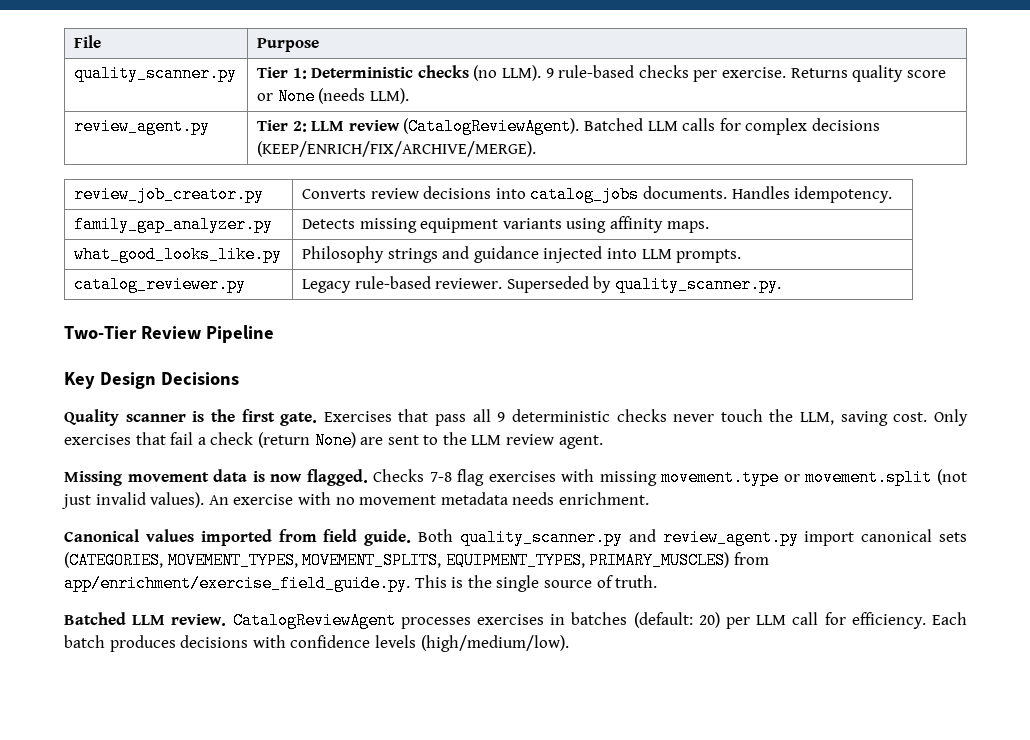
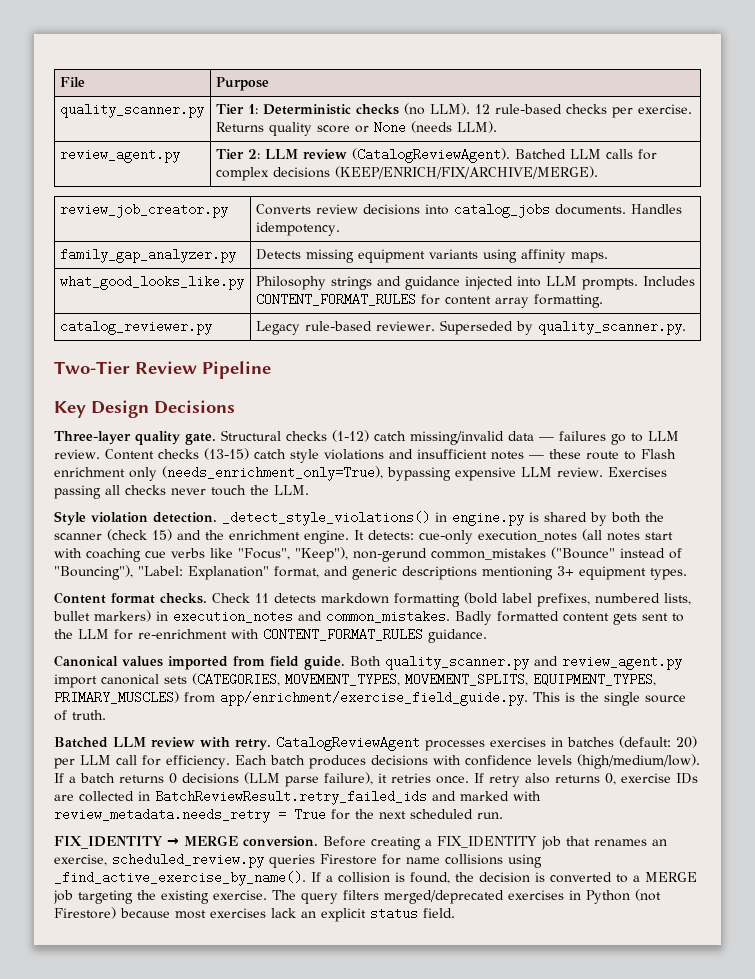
- quality_scanner.py | Tier 1: Deterministic checks (no LLM). 9 rule-based checks per exercise. Returns quality score or None (needs LLM).
+ quality_scanner.py | Tier 1: Deterministic checks (no LLM). 12 rule-based checks per exercise. Returns quality score or None (needs LLM).
- what_good_looks_like.py | Philosophy strings and guidance injected into LLM prompts.
+ what_good_looks_like.py | Philosophy strings and guidance injected into LLM prompts. Includes CONTENT_FORMAT_RULES for content array formatting.
- Quality scanner is the first gate. Exercises that pass all 9 deterministic checks never touch the LLM, saving cost. Only exercises that fail a check (return None) are sent to the LLM review agent.
- Missing movement data is now flagged. Checks 7-8 flag exercises with missing movement.type or movement.split (not just invalid values). An exercise with no movement metadata needs enrichment.
+ Three-layer quality gate. Structural checks (1-12) catch missing/invalid data — failures go to LLM review. Content checks (13-15) catch style violations and insufficient notes — these route to Flash enrichment only (needs_enrichment_only=True), bypassing expensive LLM review. Exercises passing all checks never touch the LLM.
+ Style violation detection. _detect_style_violations() in engine.py is shared by both the scanner (check 15) and the enrichment engine. It detects: cue-only execution_notes (all notes start with coaching cue verbs like "Focus", "Keep"), non-gerund common_mistakes ("Bounce" instead of "Bouncing"), "Label: Explanation" format, and generic descriptions mentioning 3+ equipment types.
+ Content format checks. Check 11 detects markdown formatting (bold label prefixes, numbered lists, bullet markers) in execution_notes and common_mistakes. Badly formatted content gets sent to the LLM for re-enrichment with CONTENT_FORMAT_RULES guidance.
- Batched LLM review.
+ Batched LLM review with retry.
+ If a batch returns 0 decisions (LLM parse failure), it retries once. If retry also returns 0, exercise IDs are collected in BatchReviewResult.retry_failed_ids and marked with review_metadata.needs_retry = True for the next scheduled run.
+ FIX_IDENTITY → MERGE conversion. Before creating a FIX_IDENTITY job that renames an exercise, scheduled_review.py queries Firestore for name collisions using _find_active_exercise_by_name(). If a collision is found, the decision is converted to a MERGE job targeting the existing exercise. The query filters merged/deprecated exercises in Python (not Firestore) because most exercises lack an explicit status field.

